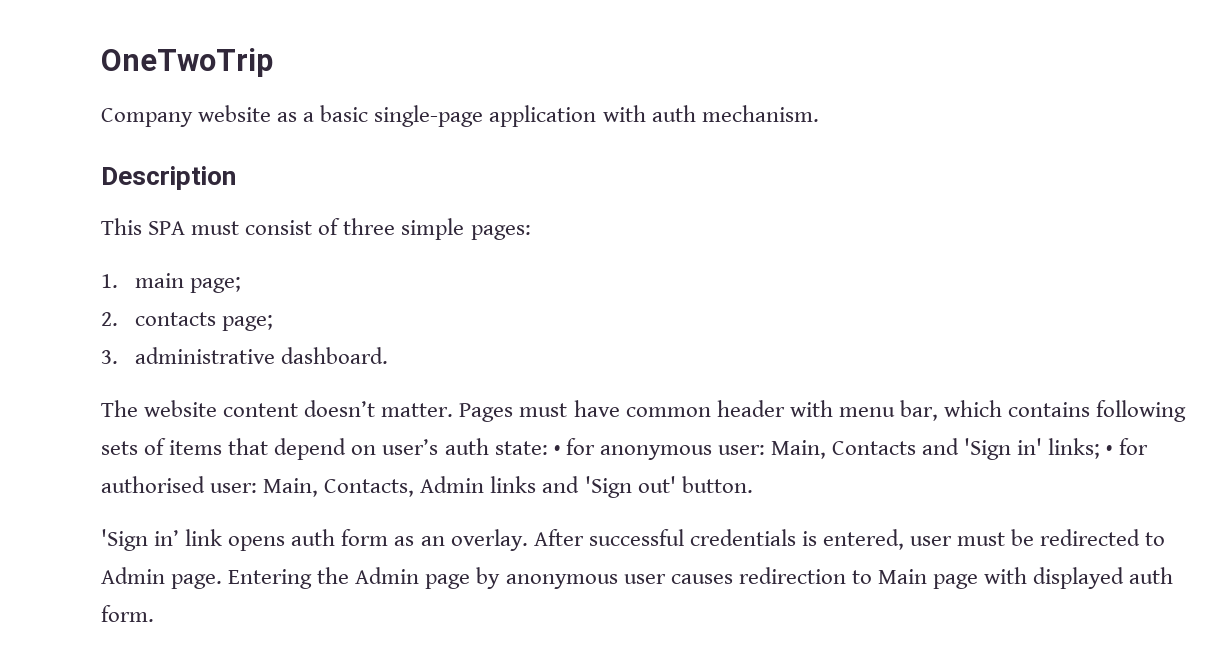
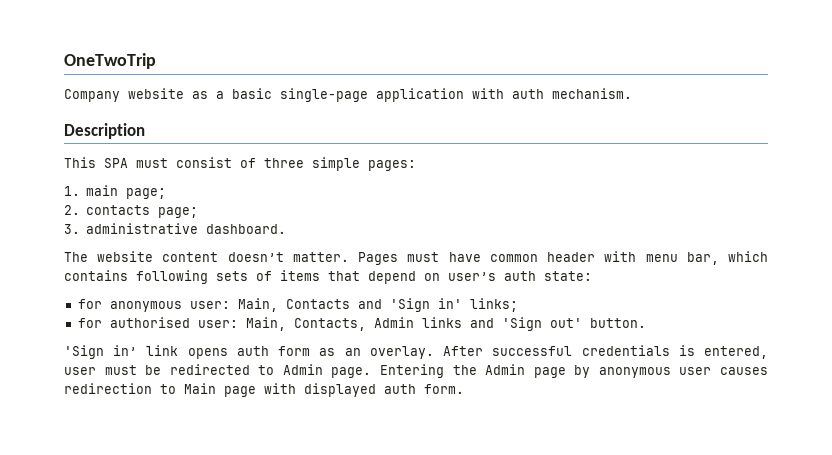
- Pages must have common header with menu bar, which contains following sets of items that depend on user’s auth state: • for anonymous user: Main, Contacts and 'Sign in' links; • for authorised user: Main, Contacts, Admin links and 'Sign out' button.
+ Pages must have common header with menu bar, which contains following sets of items that depend on user’s auth state:
+ for anonymous user: Main, Contacts and 'Sign in' links;
+ for authorised user: Main, Contacts, Admin links and 'Sign out' button.

